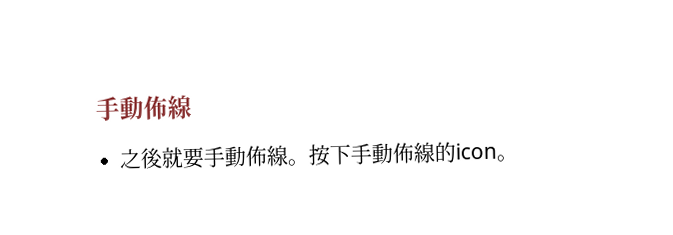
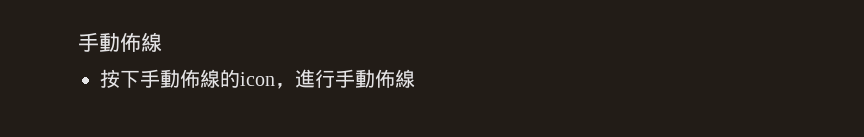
- 之後就要手動佈線。按下手動佈線的icon。
+ 按下手動佈線的icon，進行手動佈線

